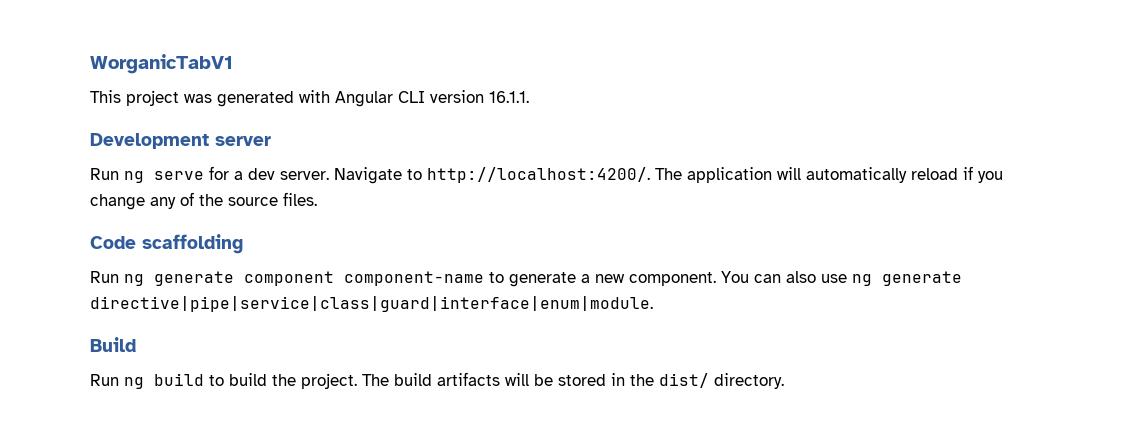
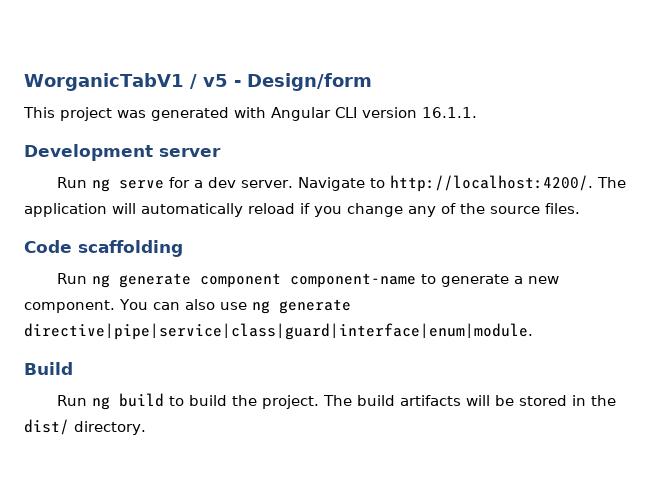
- WorganicTabV1
+ WorganicTabV1 / v5 - Design/form

